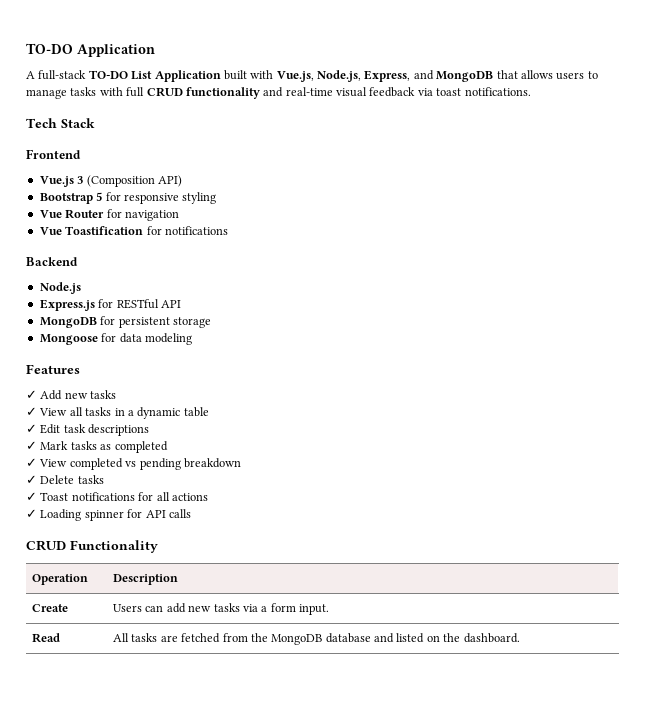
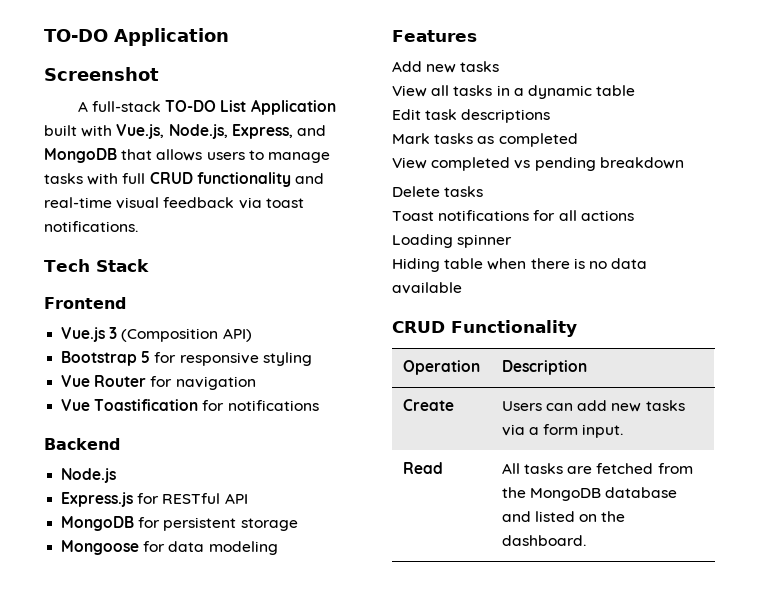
+ Screenshot
- ✓ Add new tasks
+ Add new tasks
- ✓ View all tasks in a dynamic table
+ View all tasks in a dynamic table
- ✓ Edit task descriptions
+ Edit task descriptions
- ✓ Mark tasks as completed
+ Mark tasks as completed
- ✓ View completed vs pending breakdown
+ View completed vs pending breakdown
- ✓ Delete tasks
+ Delete tasks
- ✓ Toast notifications for all actions
+ Toast notifications for all actions
- ✓ Loading spinner for API calls
+ Loading spinner
+ Hiding table when there is no data available

